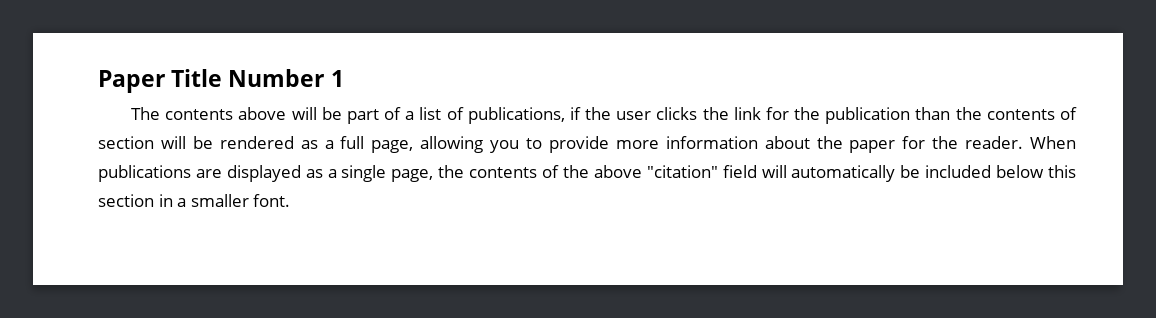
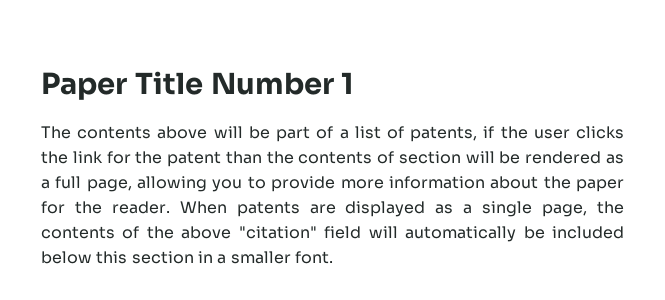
- The contents above will be part of a list of publications, if the user clicks the link for the publication than the contents of section will be rendered as a full page, allowing you to provide more information about the paper for the reader.
+ The contents above will be part of a list of patents, if the user clicks the link for the patent than the contents of section will be rendered as a full page, allowing you to provide more information about the paper for the reader.
- When publications are displayed as a single page, the contents of the above "citation" field will automatically be included below this section in a smaller font.
+ When patents are displayed as a single page, the contents of the above "citation" field will automatically be included below this section in a smaller font.

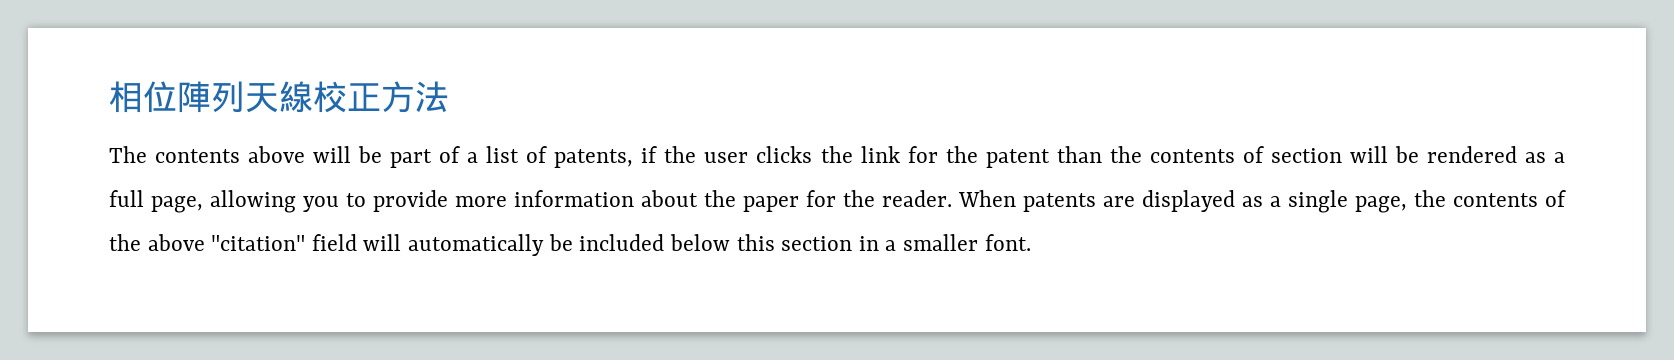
- Paper Title Number 1
+ 相位陣列天線校正方法

